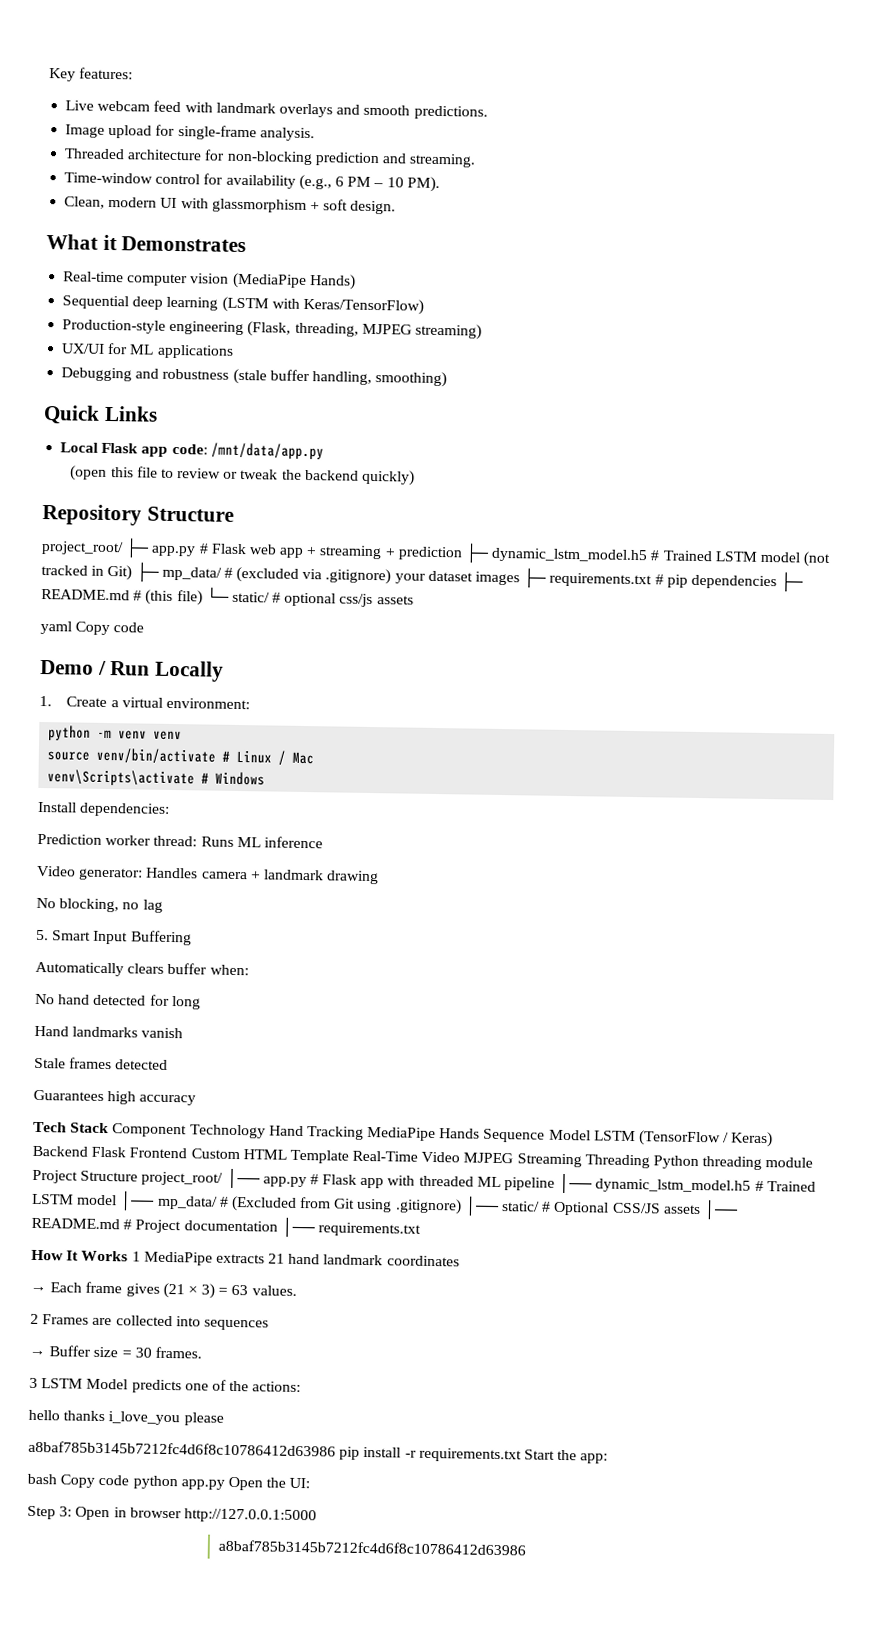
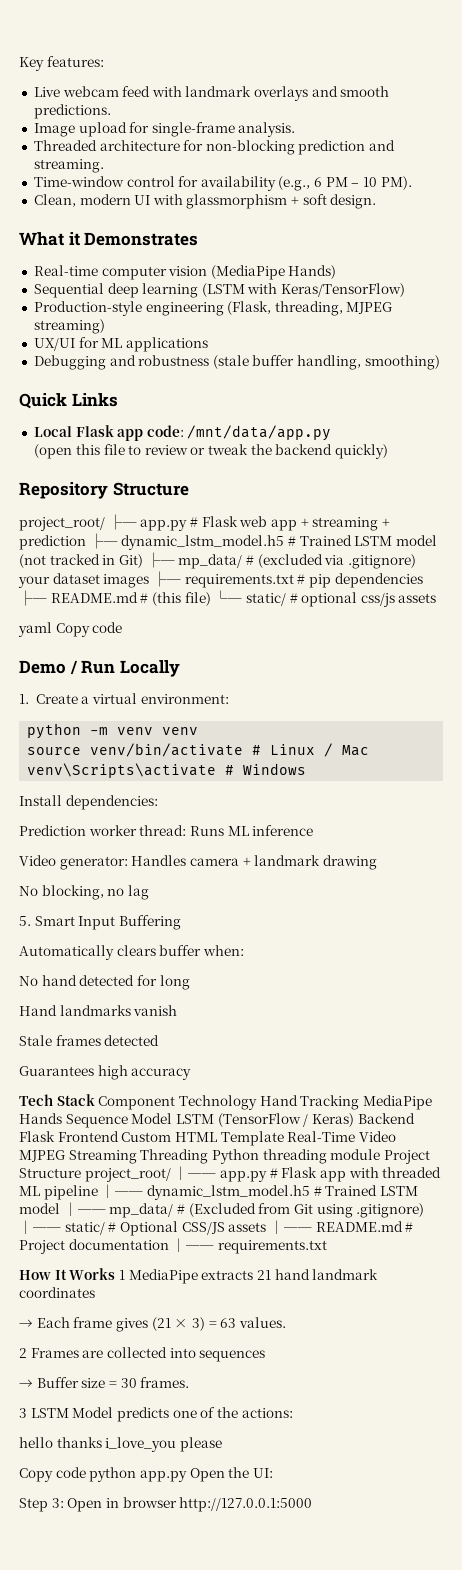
- a8baf785b3145b7212fc4d6f8c10786412d63986 pip install -r requirements.txt Start the app:
- bash Copy code python app.py Open the UI:
+ Copy code python app.py Open the UI:
  Step 3: Open in browser http://127.0.0.1:5000
- a8baf785b3145b7212fc4d6f8c10786412d63986

